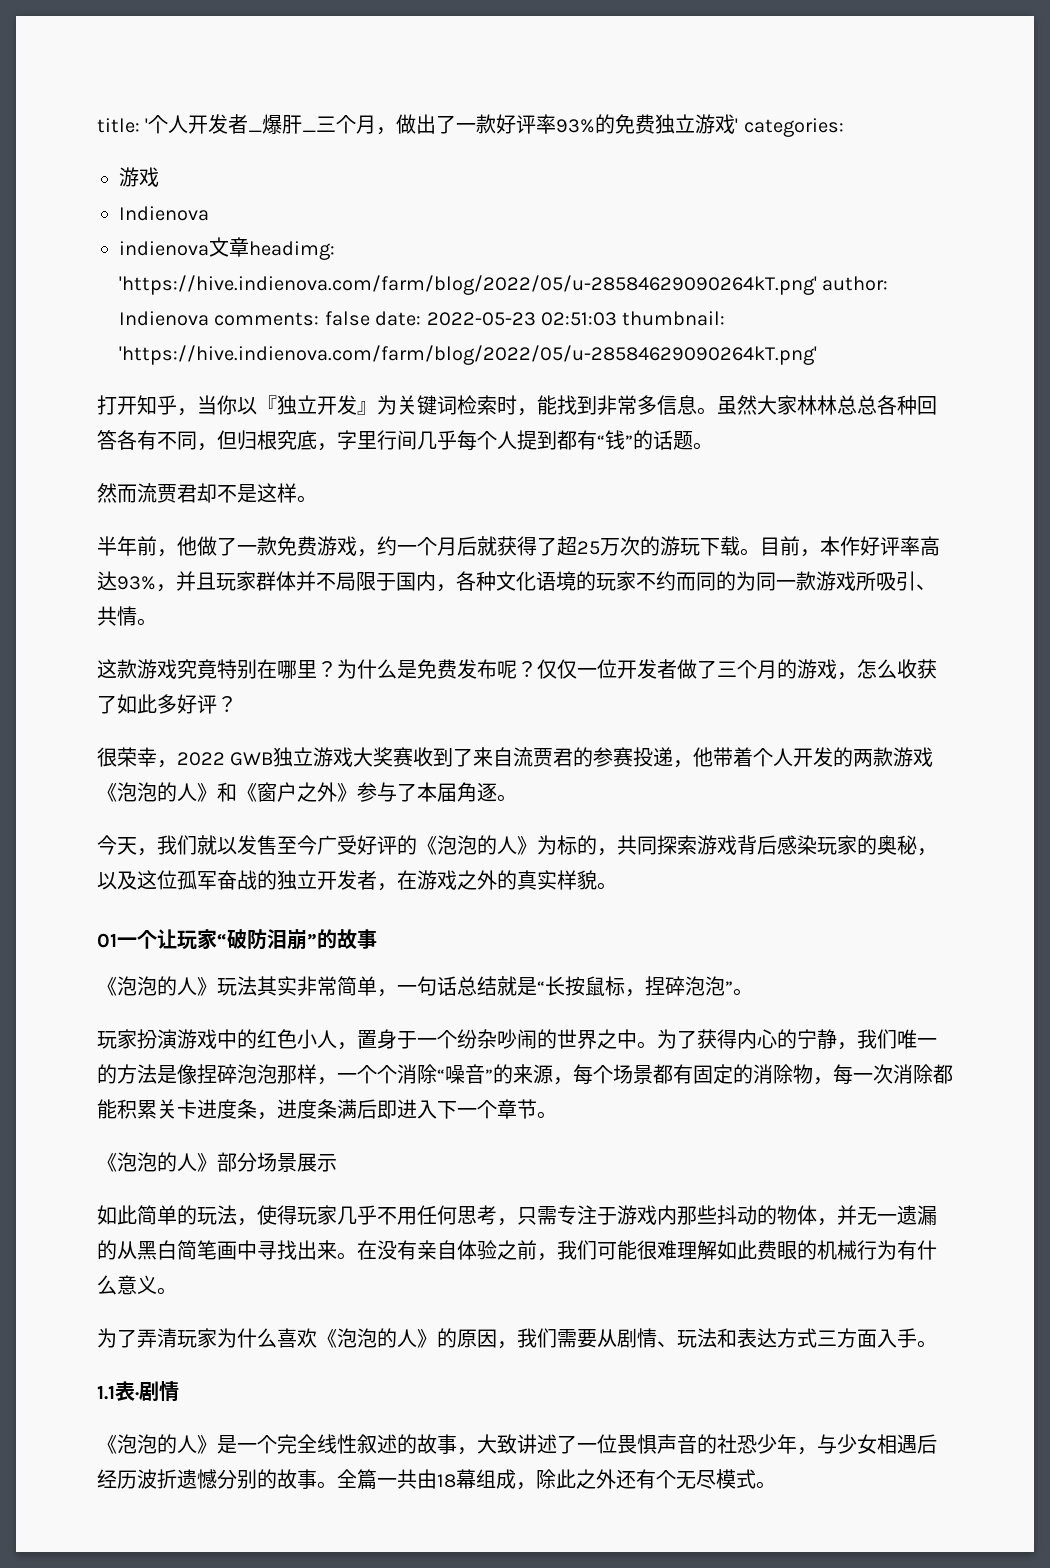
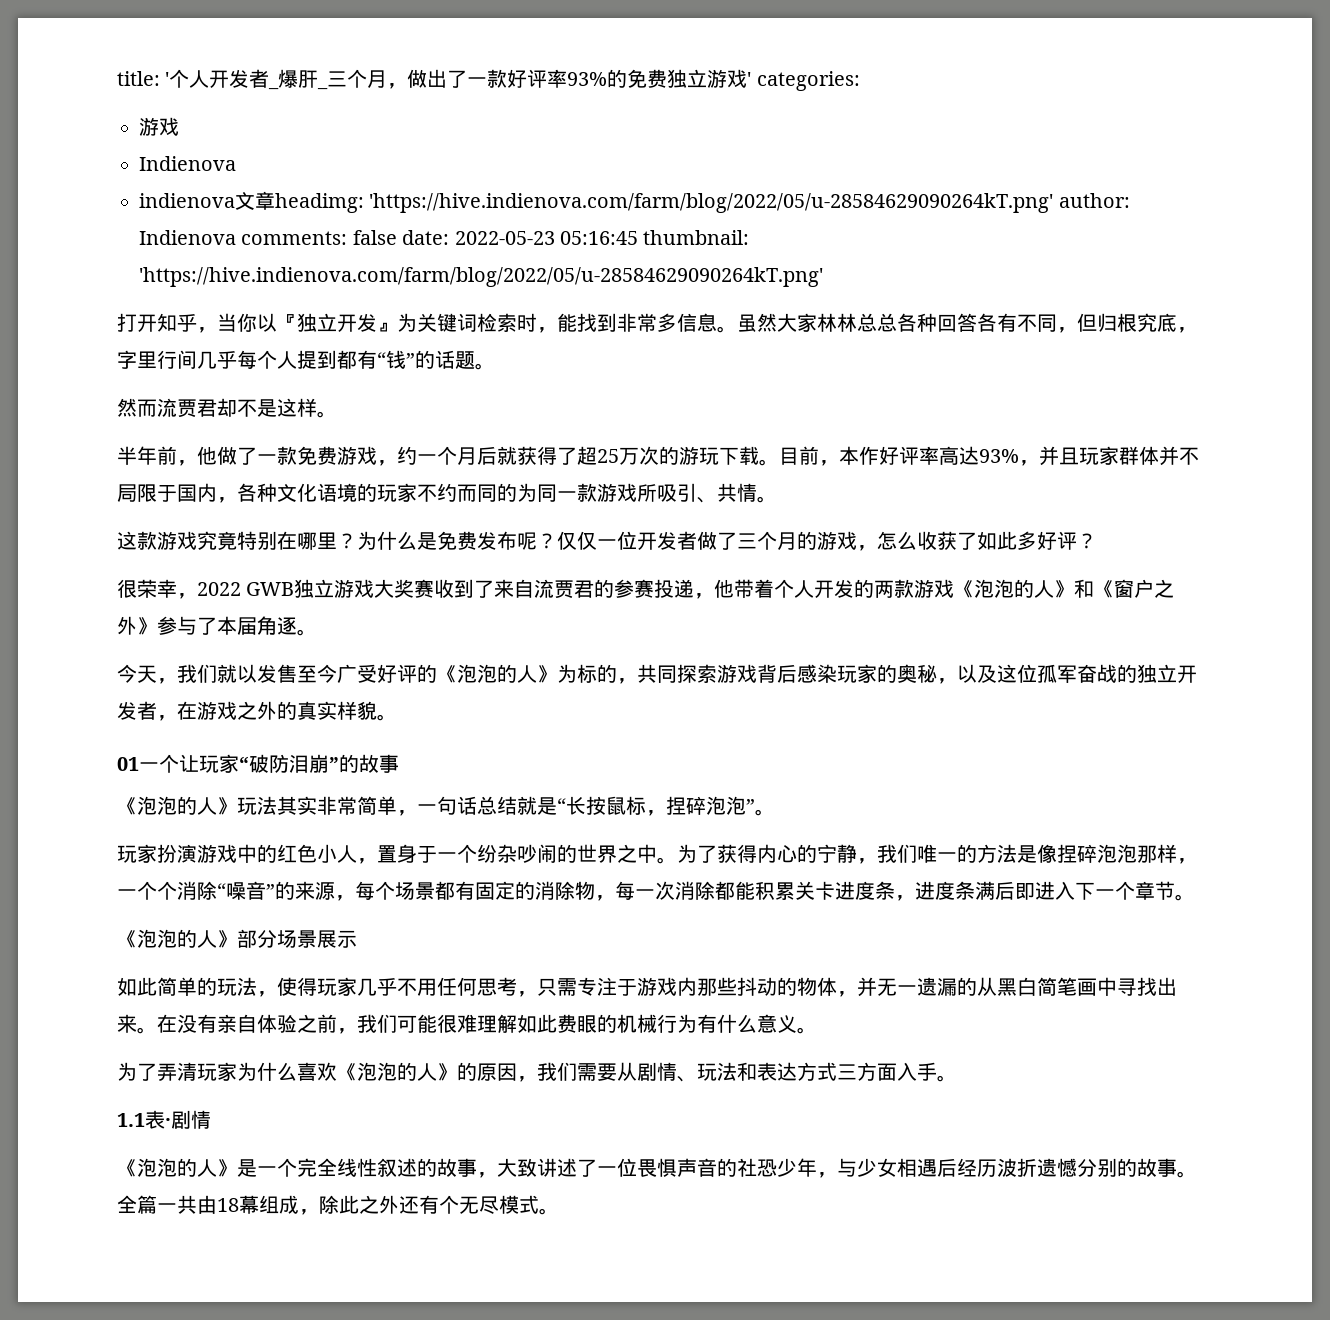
- indienova文章headimg: 'https://hive.indienova.com/farm/blog/2022/05/u-28584629090264kT.png' author: Indienova comments: false date: 2022-05-23 02:51:03 thumbnail: 'https://hive.indienova.com/farm/blog/2022/05/u-28584629090264kT.png'
+ indienova文章headimg: 'https://hive.indienova.com/farm/blog/2022/05/u-28584629090264kT.png' author: Indienova comments: false date: 2022-05-23 05:16:45 thumbnail: 'https://hive.indienova.com/farm/blog/2022/05/u-28584629090264kT.png'

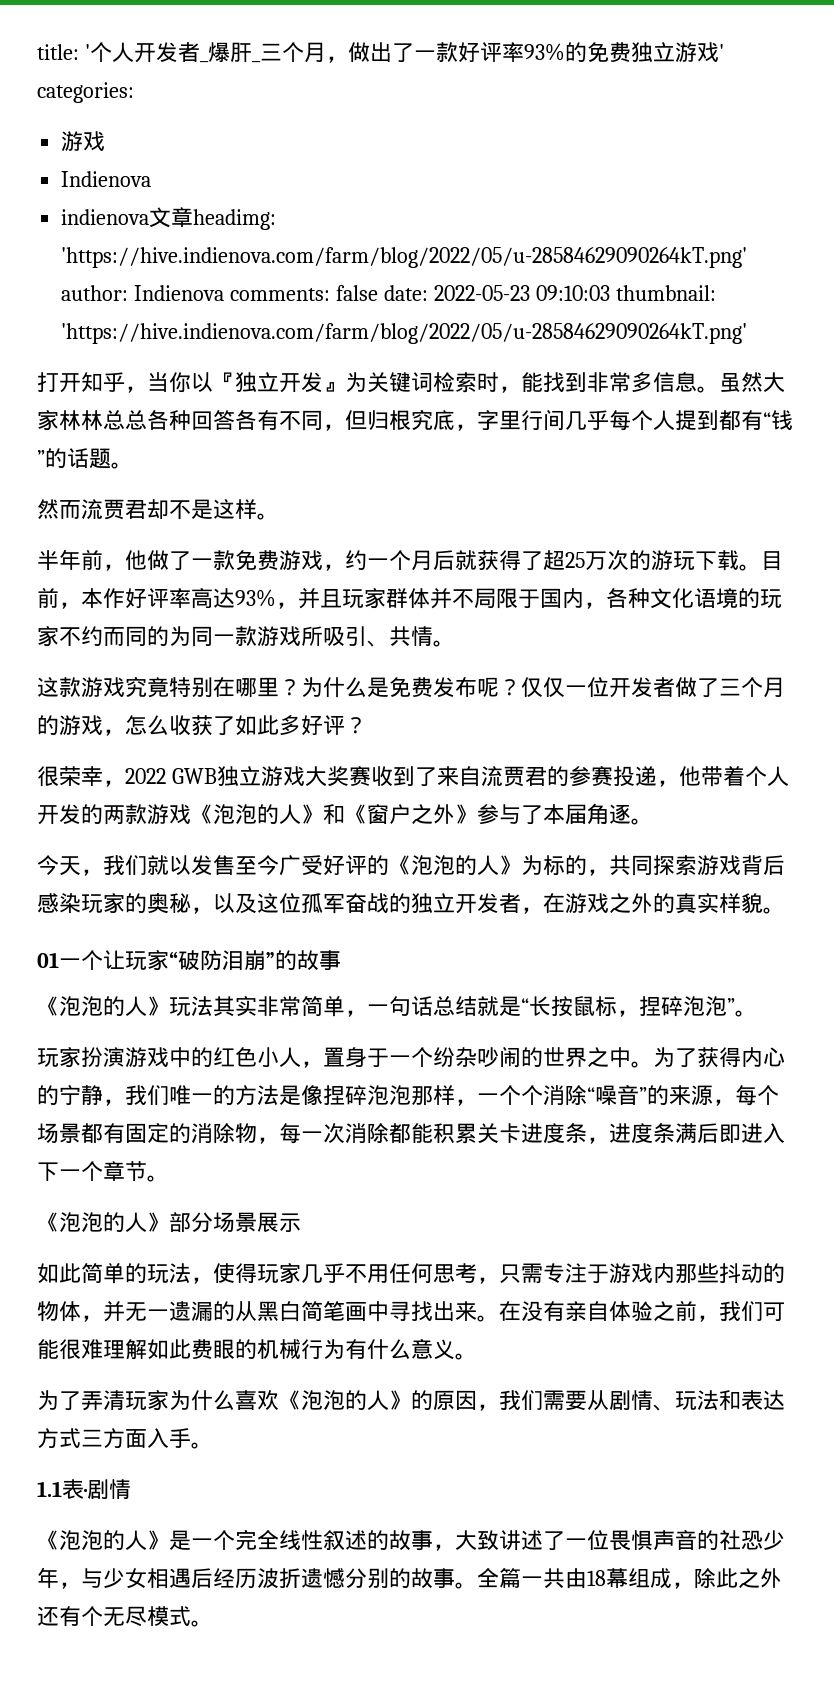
- indienova文章headimg: 'https://hive.indienova.com/farm/blog/2022/05/u-28584629090264kT.png' author: Indienova comments: false date: 2022-05-23 05:16:45 thumbnail: 'https://hive.indienova.com/farm/blog/2022/05/u-28584629090264kT.png'
+ indienova文章headimg: 'https://hive.indienova.com/farm/blog/2022/05/u-28584629090264kT.png' author: Indienova comments: false date: 2022-05-23 09:10:03 thumbnail: 'https://hive.indienova.com/farm/blog/2022/05/u-28584629090264kT.png'

